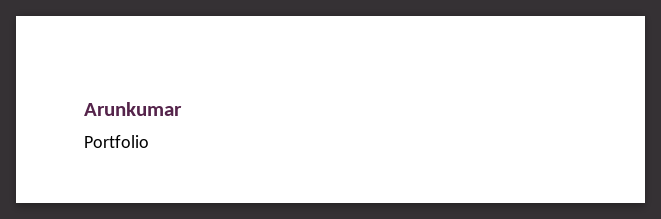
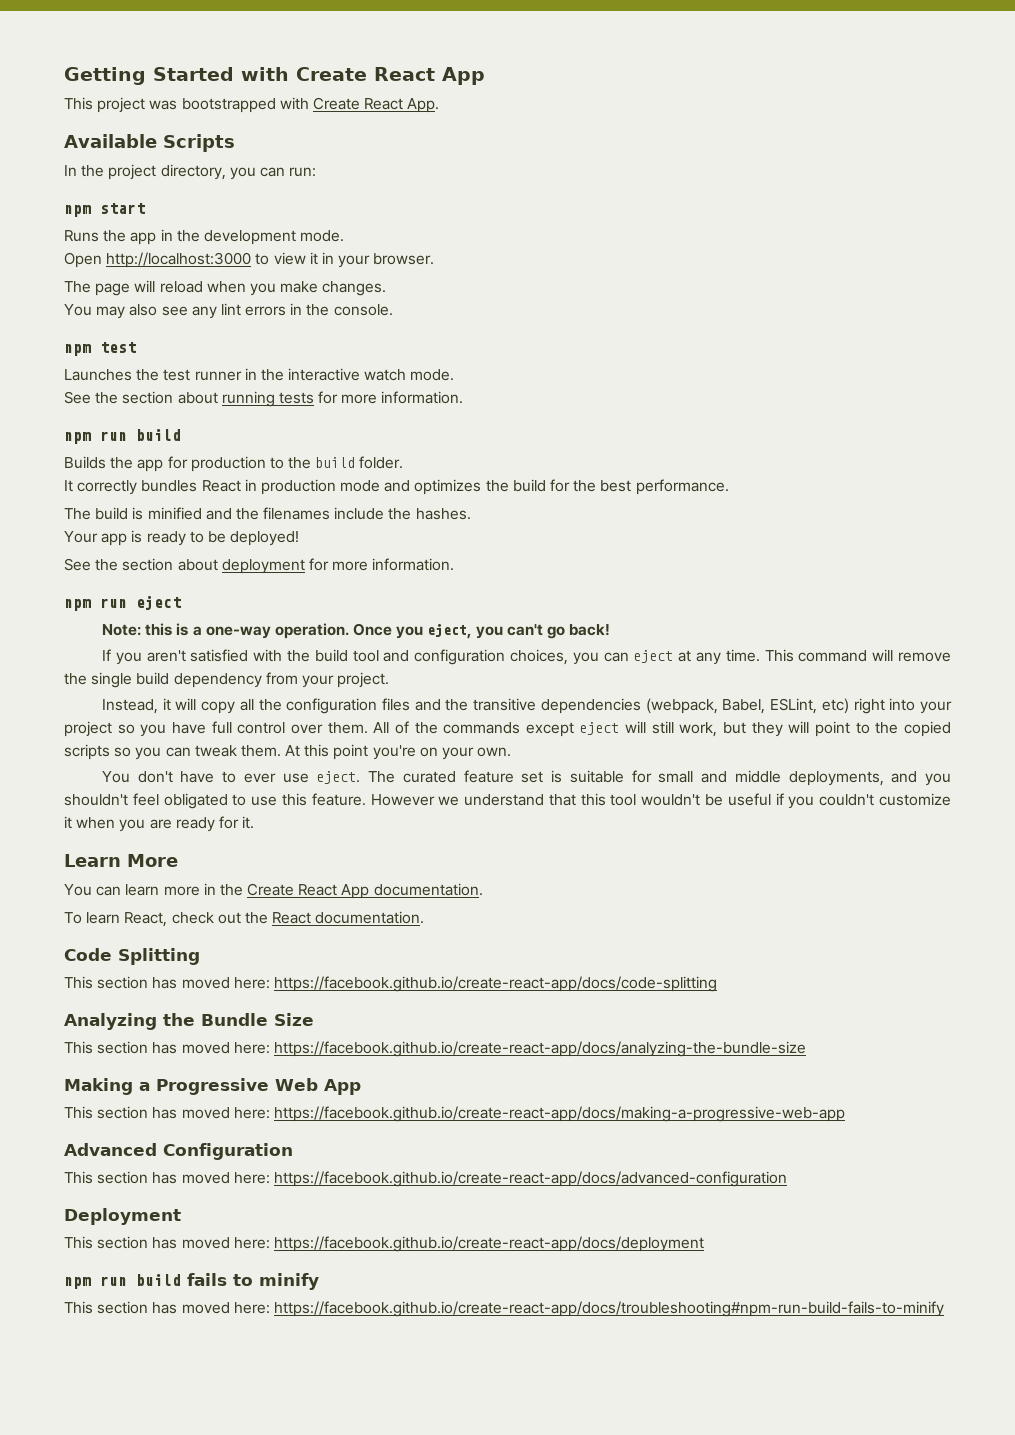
- Arunkumar
- Portfolio
+ Getting Started with Create React App
+ This project was bootstrapped with Create React App.
+ Available Scripts
+ In the project directory, you can run:
+ npm start
+ Runs the app in the development mode.
+ Open http://localhost:3000 to view it in your browser.
+ The page will reload when you make changes.
+ You may also see any lint errors in the console.
+ npm test
+ Launches the test runner in the interactive watch mode.
+ See the section about running tests for more information.
+ npm run build
+ Builds the app for production to the build folder.
+ It correctly bundles React in production mode and optimizes the build for the best performance.
+ The build is minified and the filenames include the hashes.
+ Your app is ready to be deployed!
+ See the section about deployment for more information.
+ npm run eject
+ Note: this is a one-way operation. Once you eject, you can't go back!
+ If you aren't satisfied with the build tool and configuration choices, you can eject at any time. This command will remove the single build dependency from your project.
+ Instead, it will copy all the configuration files and the transitive dependencies (webpack, Babel, ESLint, etc) right into your project so you have full control over them. All of the commands except eject will still work, but they will point to the copied scripts so you can tweak them. At this point you're on your own.
+ You don't have to ever use eject. The curated feature set is suitable for small and middle deployments, and you shouldn't feel obligated to use this feature. However we understand that this tool wouldn't be useful if you couldn't customize it when you are ready for it.
+ Learn More
+ You can learn more in the Create React App documentation.
+ To learn React, check out the React documentation.
+ Code Splitting
+ This section has moved here: https://facebook.github.io/create-react-app/docs/code-splitting
+ Analyzing the Bundle Size
+ This section has moved here: https://facebook.github.io/create-react-app/docs/analyzing-the-bundle-size
+ Making a Progressive Web App
+ This section has moved here: https://facebook.github.io/create-react-app/docs/making-a-progressive-web-app
+ Advanced Configuration
+ This section has moved here: https://facebook.github.io/create-react-app/docs/advanced-configuration
+ Deployment
+ This section has moved here: https://facebook.github.io/create-react-app/docs/deployment
+ npm run build fails to minify
+ This section has moved here: https://facebook.github.io/create-react-app/docs/troubleshooting#npm-run-build-fails-to-minify

